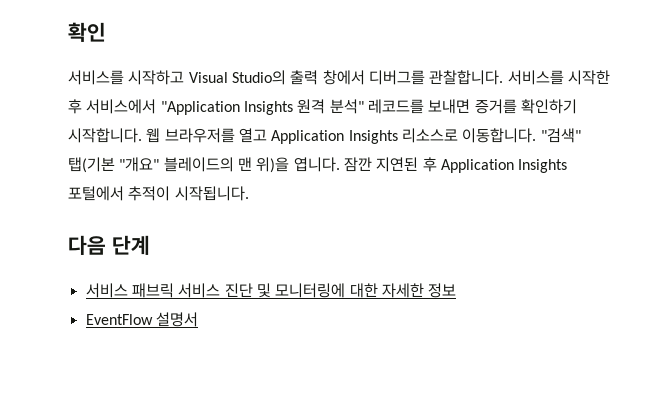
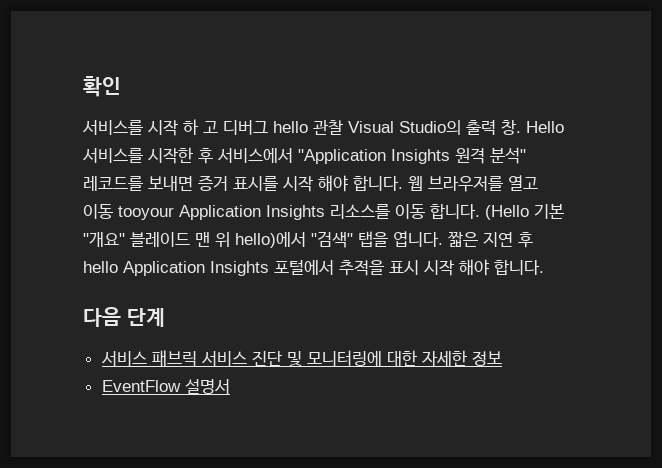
- 서비스를 시작하고 Visual Studio의 출력 창에서 디버그를 관찰합니다. 서비스를 시작한 후 서비스에서 "Application Insights 원격 분석" 레코드를 보내면 증거를 확인하기 시작합니다. 웹 브라우저를 열고 Application Insights 리소스로 이동합니다. "검색" 탭(기본 "개요" 블레이드의 맨 위)을 엽니다. 잠깐 지연된 후 Application Insights 포털에서 추적이 시작됩니다.
+ 서비스를 시작 하 고 디버그 hello 관찰 Visual Studio의 출력 창. Hello 서비스를 시작한 후 서비스에서 "Application Insights 원격 분석" 레코드를 보내면 증거 표시를 시작 해야 합니다. 웹 브라우저를 열고 이동 tooyour Application Insights 리소스를 이동 합니다. (Hello 기본 "개요" 블레이드 맨 위 hello)에서 "검색" 탭을 엽니다. 짧은 지연 후 hello Application Insights 포털에서 추적을 표시 시작 해야 합니다.

